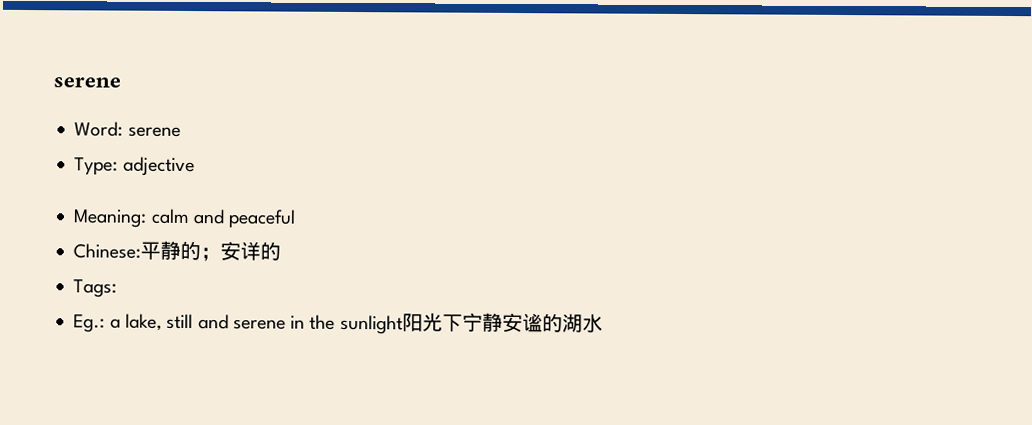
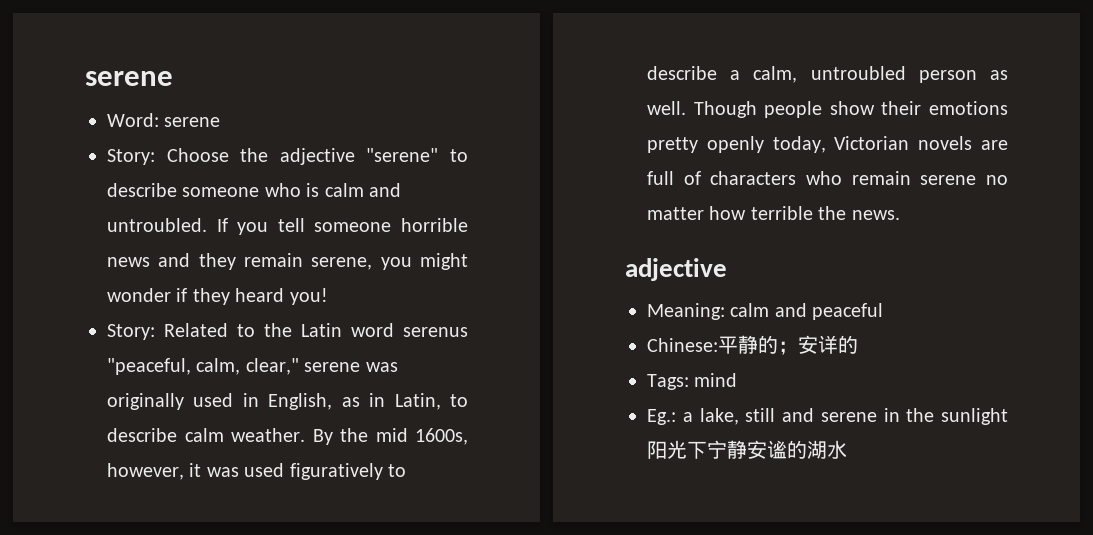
- Type: adjective
+ Story: Choose the adjective "serene" to describe someone who is calm and untroubled. If you tell someone horrible news and they remain serene, you might wonder if they heard you!
+ Story: Related to the Latin word serenus "peaceful, calm, clear," serene was originally used in English, as in Latin, to describe calm weather. By the mid 1600s, however, it was used figuratively to describe a calm, untroubled person as well. Though people show their emotions pretty openly today, Victorian novels are full of characters who remain serene no matter how terrible the news.
+ adjective
- Tags:
+ Tags: mind

